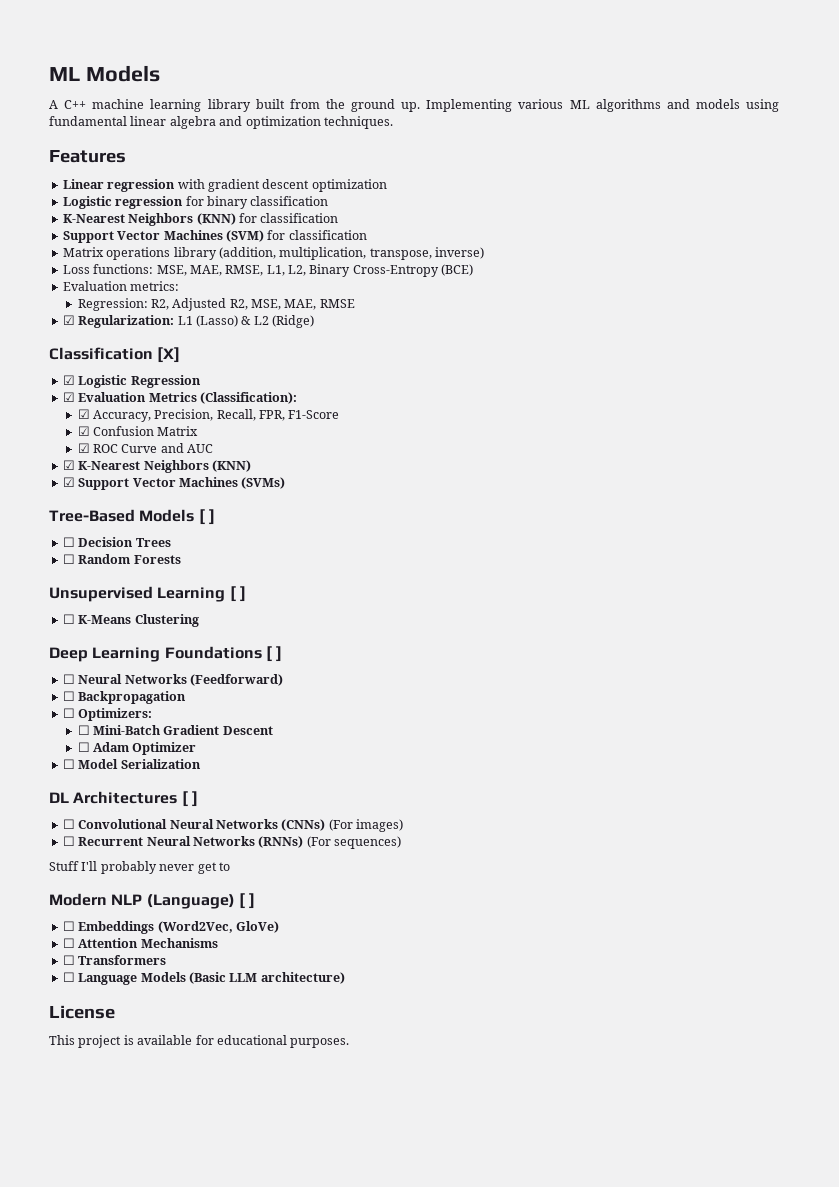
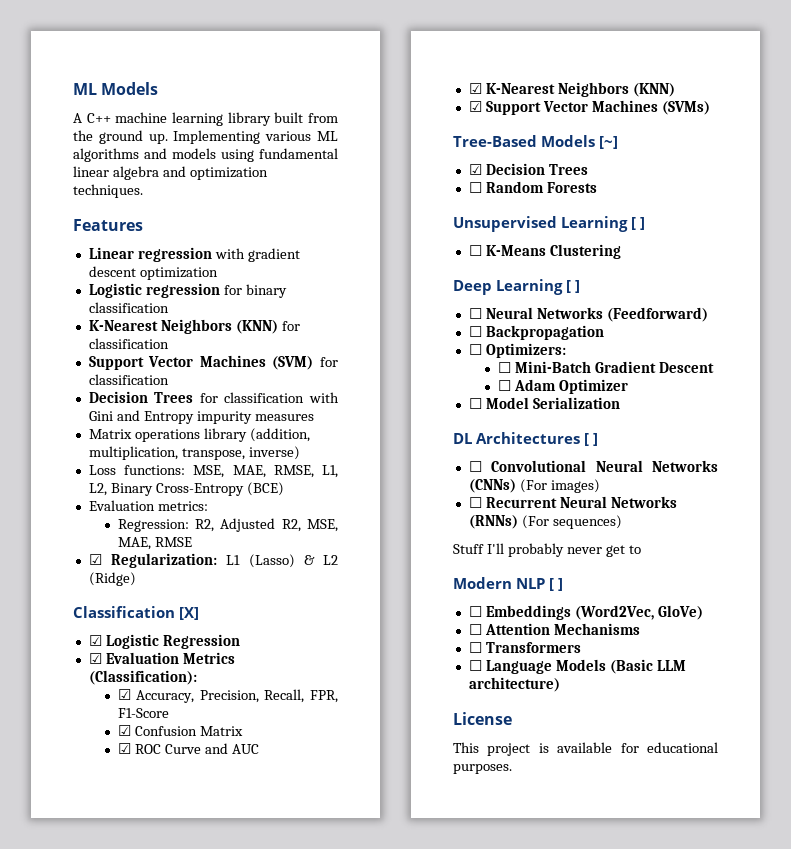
+ Decision Trees for classification with Gini and Entropy impurity measures
- Tree-Based Models [ ]
- ☐ Decision Trees
+ Tree-Based Models [~]
+ ☑ Decision Trees
- Deep Learning Foundations [ ]
+ Deep Learning [ ]
- Modern NLP (Language) [ ]
+ Modern NLP [ ]

